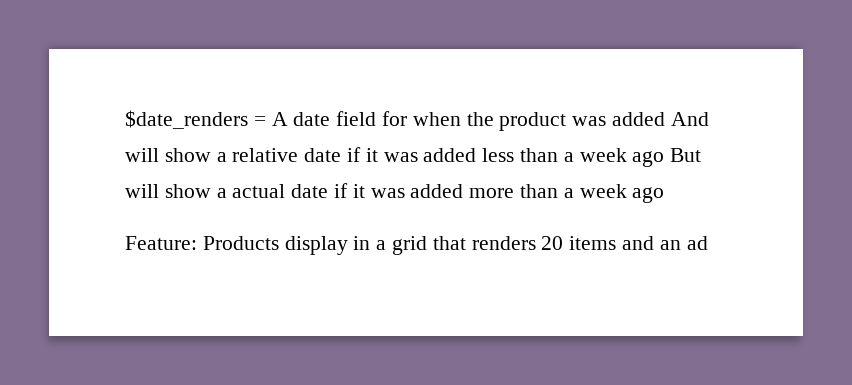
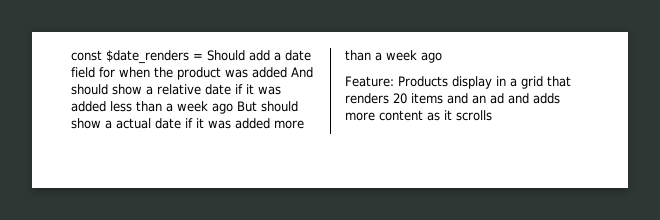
- $date_renders = A date field for when the product was added And will show a relative date if it was added less than a week ago But will show a actual date if it was added more than a week ago
+ const $date_renders = Should add a date field for when the product was added And should show a relative date if it was added less than a week ago But should show a actual date if it was added more than a week ago
- Feature: Products display in a grid that renders 20 items and an ad
+ Feature: Products display in a grid that renders 20 items and an ad and adds more content as it scrolls

